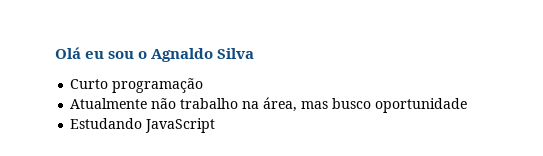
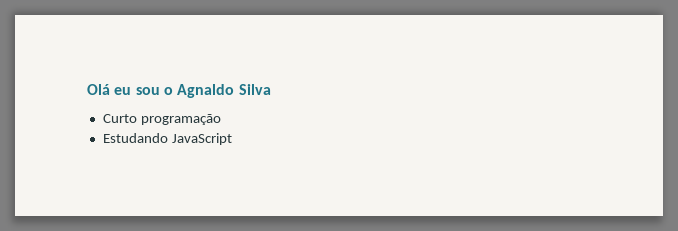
- Atualmente não trabalho na área, mas busco oportunidade

